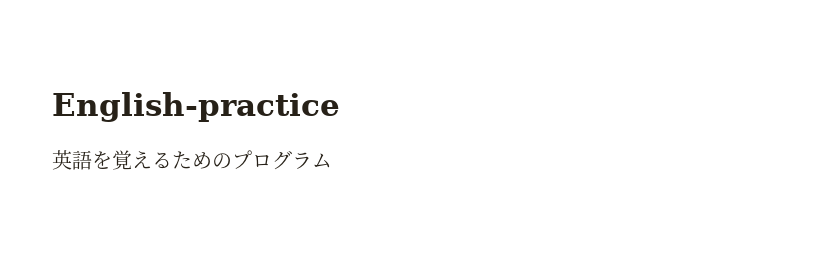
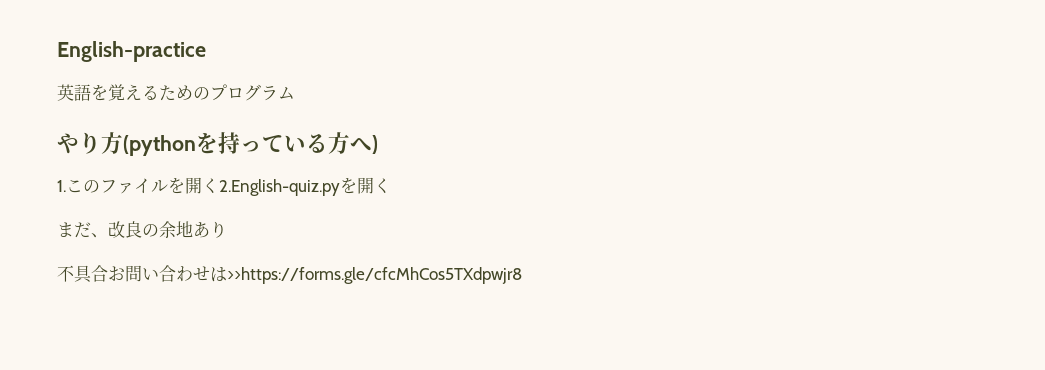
+ やり方(pythonを持っている方へ)
+ 1.このファイルを開く2.English-quiz.pyを開く
+ まだ、改良の余地あり
+ 不具合お問い合わせは>>https://forms.gle/cfcMhCos5TXdpwjr8

